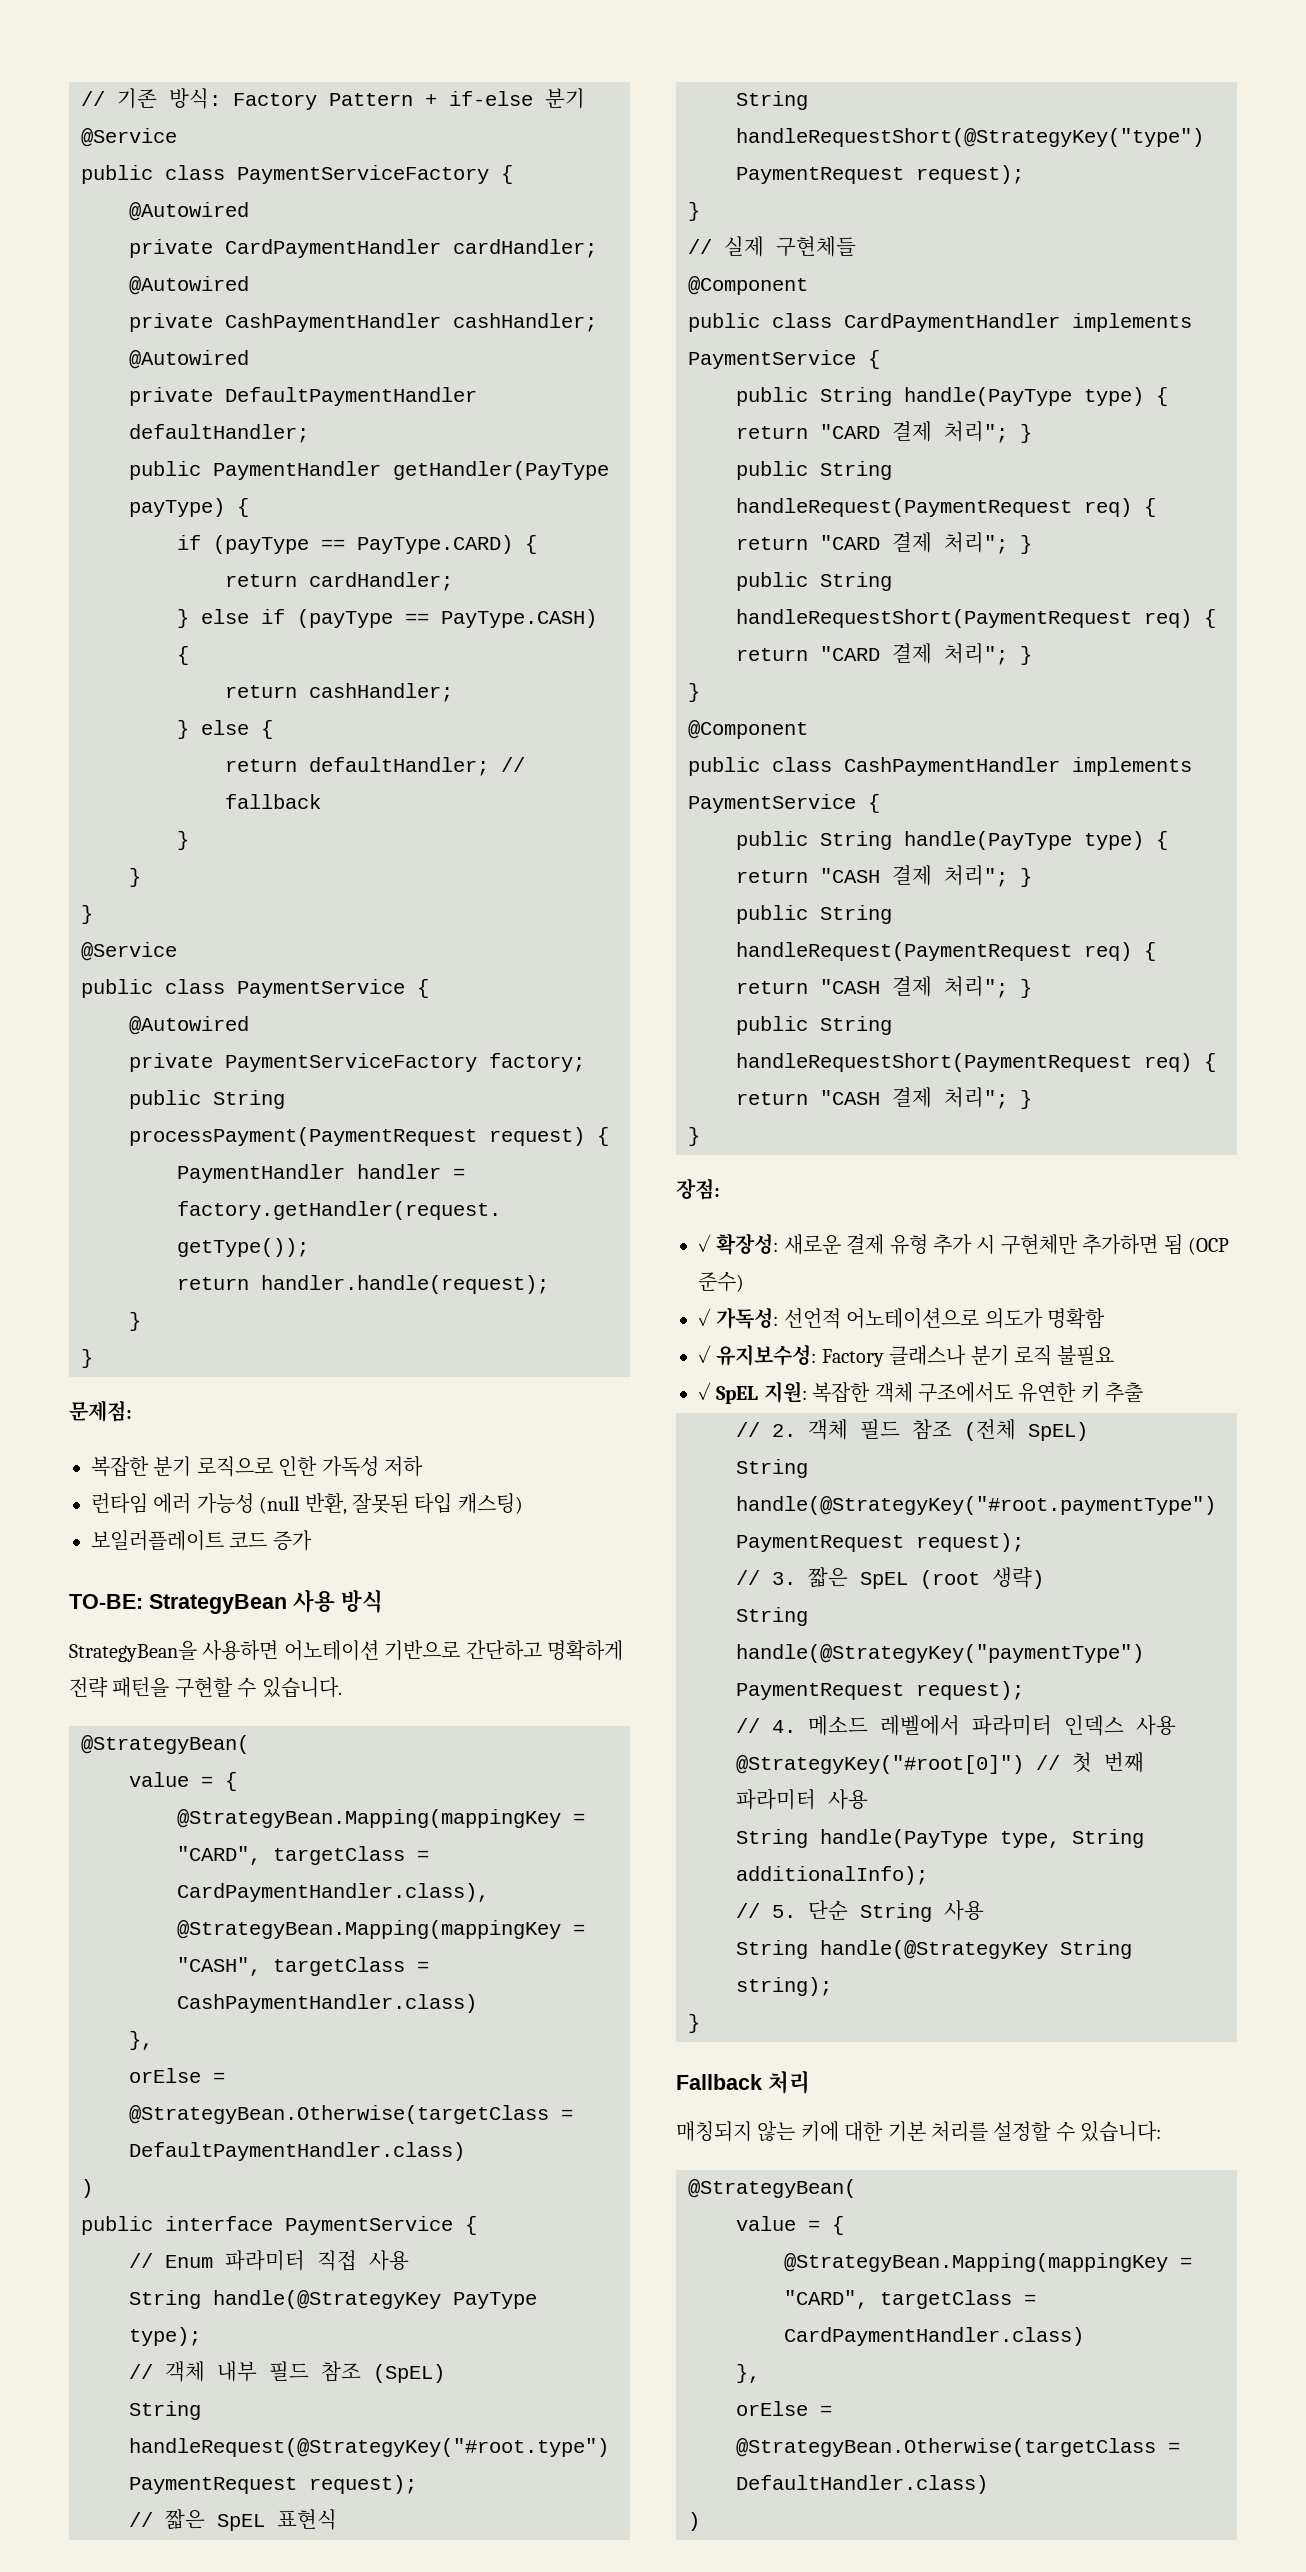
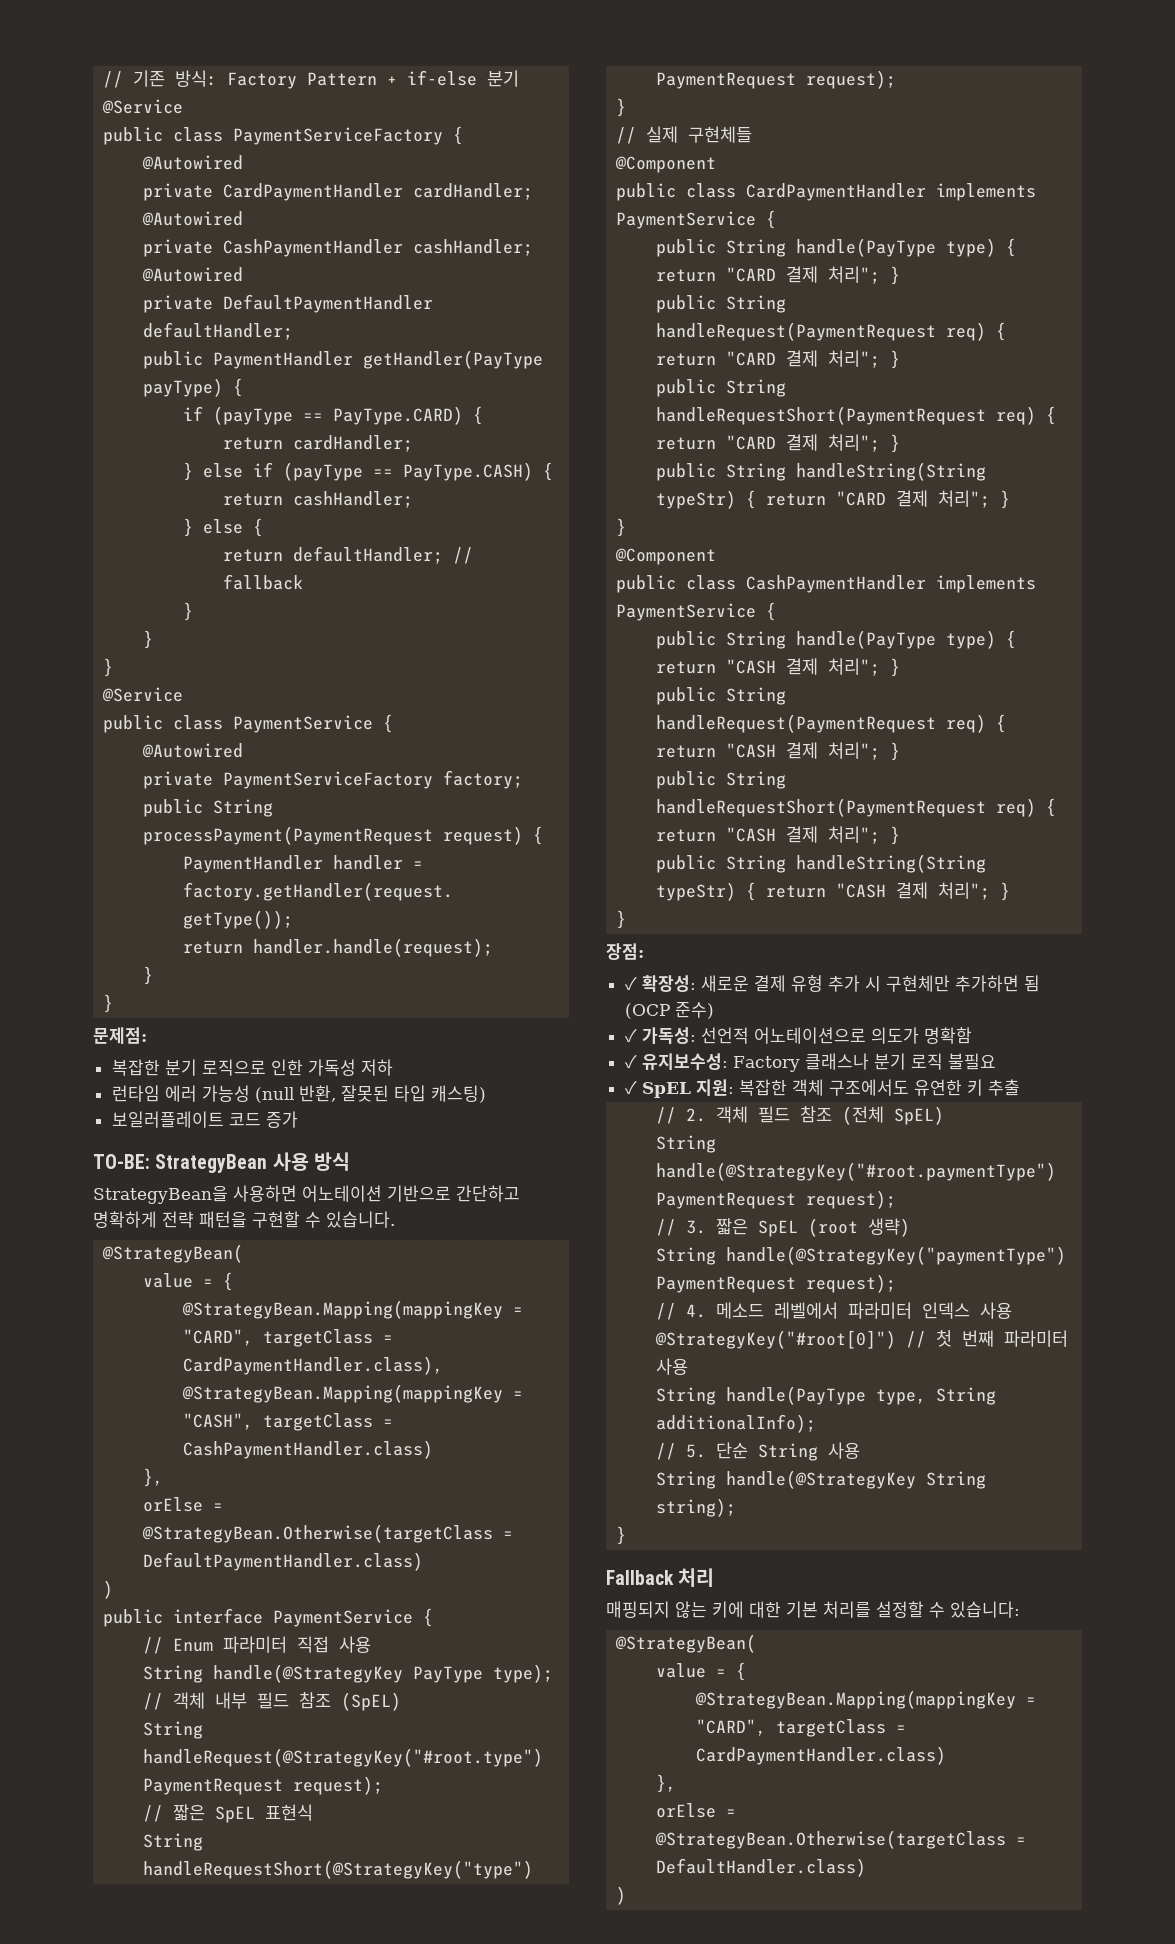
+ public String handleString(String typeStr) { return "CARD 결제 처리"; }
+ public String handleString(String typeStr) { return "CASH 결제 처리"; }
- 매칭되지 않는 키에 대한 기본 처리를 설정할 수 있습니다:
+ 매핑되지 않는 키에 대한 기본 처리를 설정할 수 있습니다:

